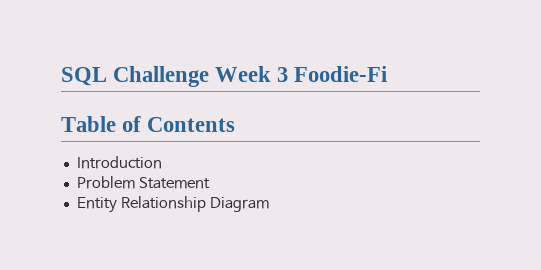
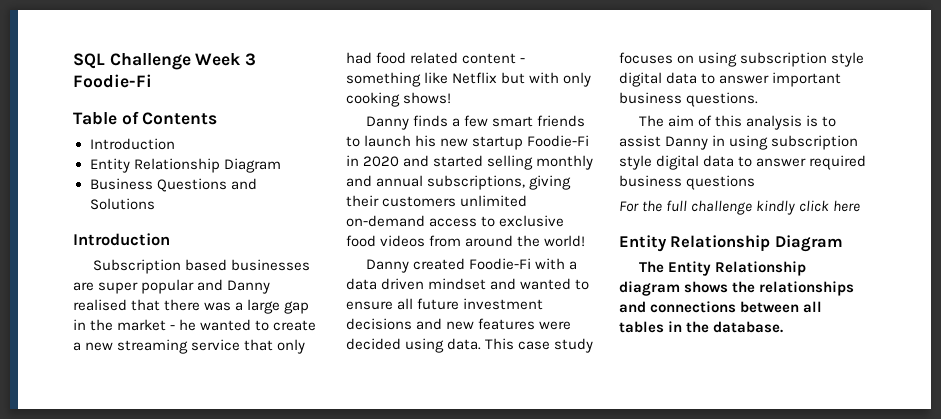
  Table of Contents
  Introduction
- Problem Statement
  Entity Relationship Diagram
+ Business Questions and Solutions
+ Introduction
+ Subscription based businesses are super popular and Danny realised that there was a large gap in the market - he wanted to create a new streaming service that only had food related content - something like Netflix but with only cooking shows!
+ Danny finds a few smart friends to launch his new startup Foodie-Fi in 2020 and started selling monthly and annual subscriptions, giving their customers unlimited on-demand access to exclusive food videos from around the world!
+ Danny created Foodie-Fi with a data driven mindset and wanted to ensure all future investment decisions and new features were decided using data. This case study focuses on using subscription style digital data to answer important business questions.
+ The aim of this analysis is to assist Danny in using subscription style digital data to answer required business questions
+ For the full challenge kindly click here
+ Entity Relationship Diagram
+ The Entity Relationship diagram shows the relationships and connections between all tables in the database.

